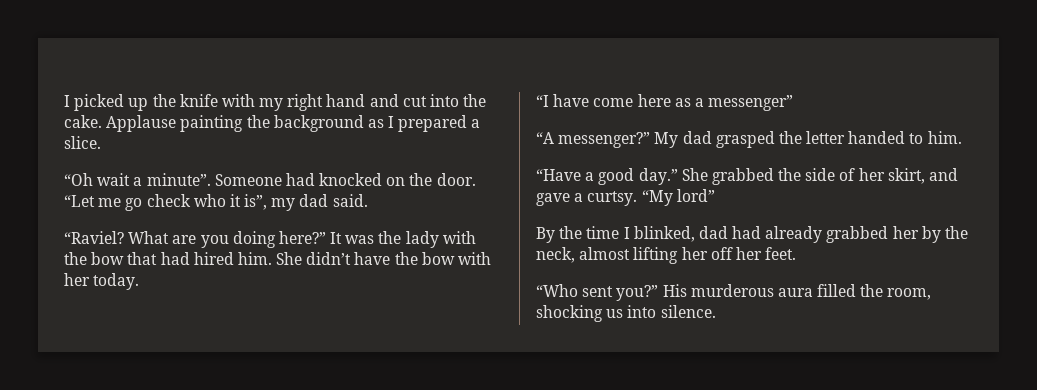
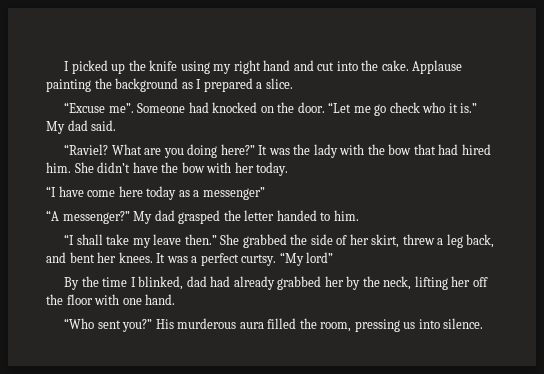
- I picked up the knife with my right hand and cut into the cake.
+ I picked up the knife using my right hand and cut into the cake.
- “Oh wait a minute”.
+ “Excuse me”.
- “Let me go check who it is”, my dad said.
+ “Let me go check who it is.” My dad said.
- “I have come here as a messenger”
+ “I have come here today as a messenger”
- “Have a good day.”
+ “I shall take my leave then.”
- She grabbed the side of her skirt, and gave a curtsy.
+ She grabbed the side of her skirt, threw a leg back, and bent her knees. It was a perfect curtsy.
- By the time I blinked, dad had already grabbed her by the neck, almost lifting her off her feet.
+ By the time I blinked, dad had already grabbed her by the neck, lifting her off the floor with one hand.
- His murderous aura filled the room, shocking us into silence.
+ His murderous aura filled the room, pressing us into silence.

